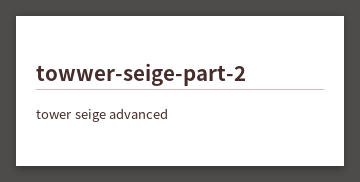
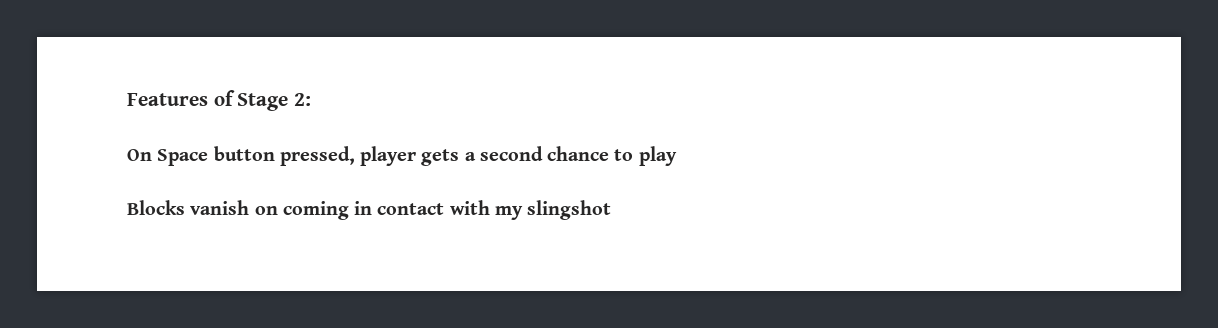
- towwer-seige-part-2
- tower seige advanced
+ Features of Stage 2:
+ On Space button pressed, player gets a second chance to play
+ Blocks vanish on coming in contact with my slingshot

